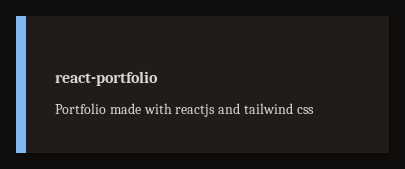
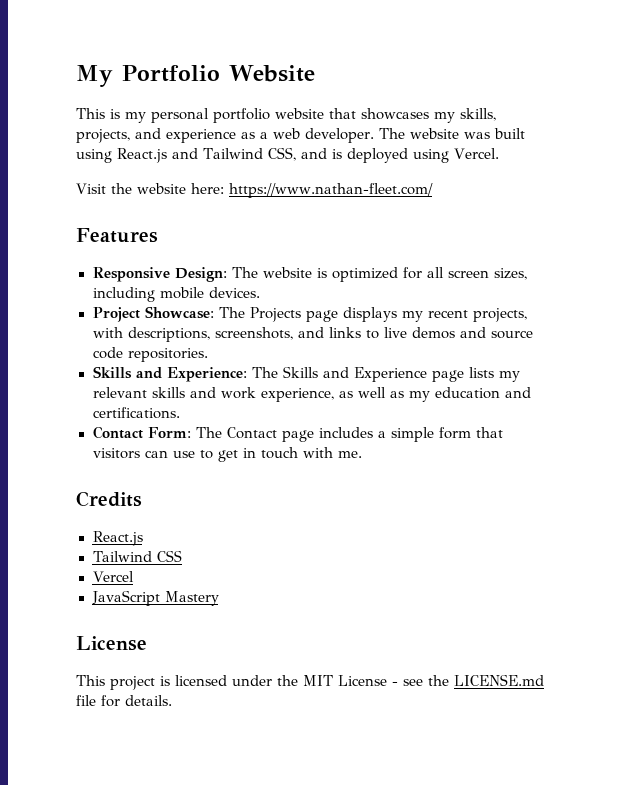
- react-portfolio
- Portfolio made with reactjs and tailwind css
+ My Portfolio Website
+ This is my personal portfolio website that showcases my skills, projects, and experience as a web developer. The website was built using React.js and Tailwind CSS, and is deployed using Vercel.
+ Visit the website here: https://www.nathan-fleet.com/
+ Features
+ Responsive Design: The website is optimized for all screen sizes, including mobile devices.
+ Project Showcase: The Projects page displays my recent projects, with descriptions, screenshots, and links to live demos and source code repositories.
+ Skills and Experience: The Skills and Experience page lists my relevant skills and work experience, as well as my education and certifications.
+ Contact Form: The Contact page includes a simple form that visitors can use to get in touch with me.
+ Credits
+ React.js
+ Tailwind CSS
+ Vercel
+ JavaScript Mastery
+ License
+ This project is licensed under the MIT License - see the LICENSE.md file for details.

